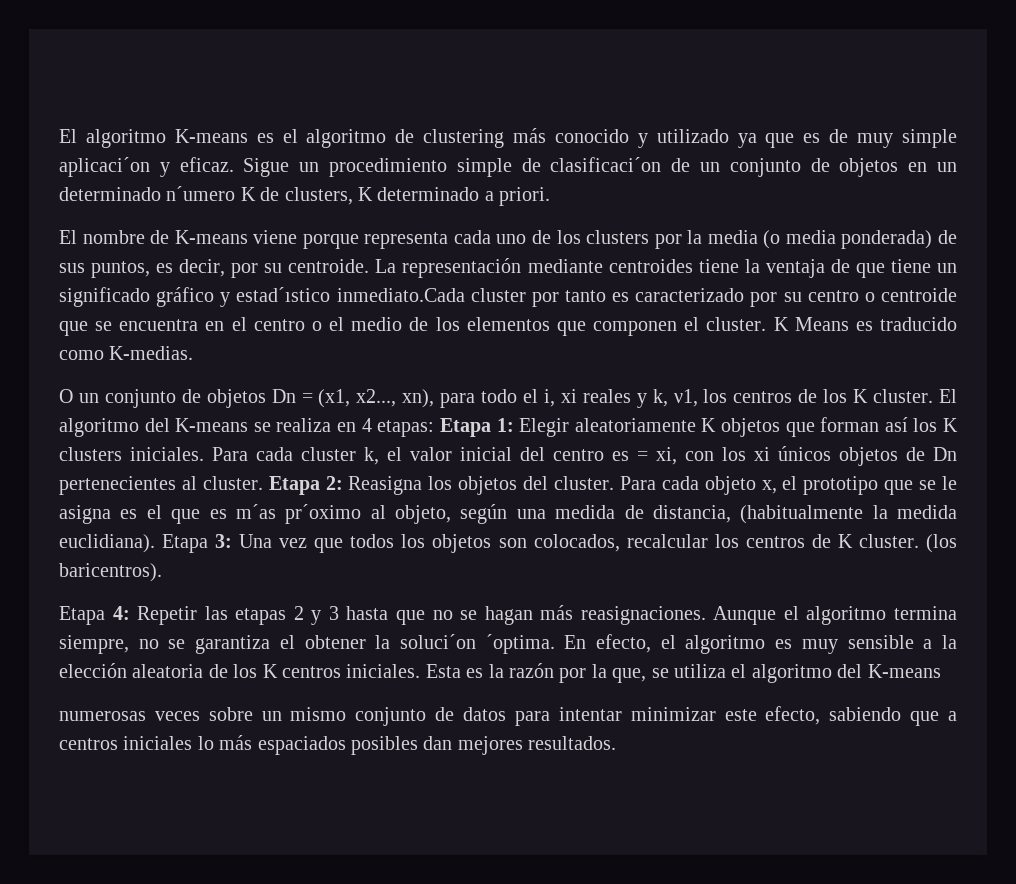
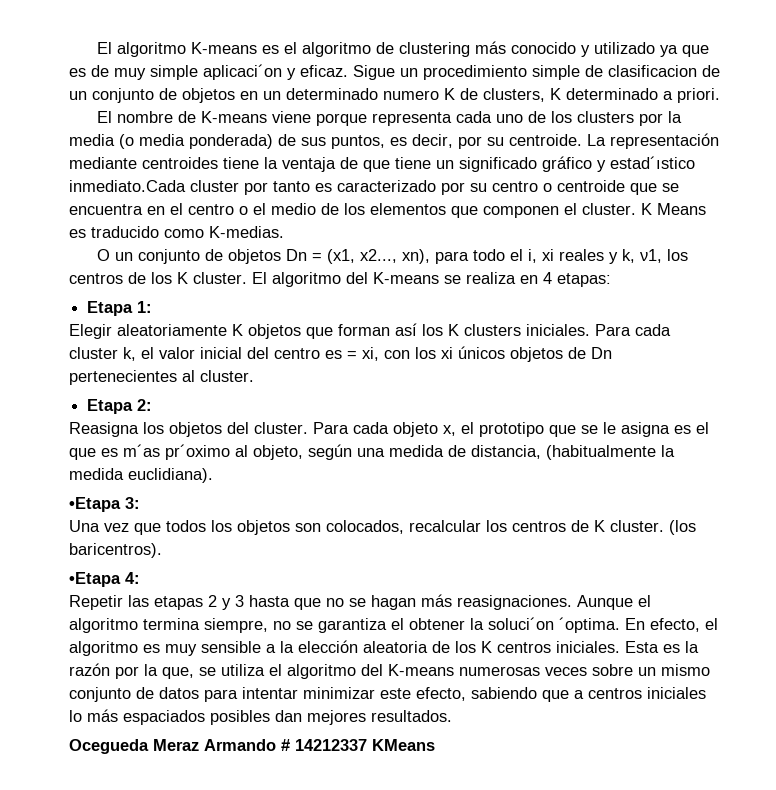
- Sigue un procedimiento simple de clasificaci´on de un conjunto de objetos en un determinado n´umero K de clusters, K determinado a priori.
+ Sigue un procedimiento simple de clasificacion de un conjunto de objetos en un determinado numero K de clusters, K determinado a priori.
- El algoritmo del K-means se realiza en 4 etapas: Etapa 1: Elegir aleatoriamente K objetos que forman así los K clusters iniciales.
+ El algoritmo del K-means se realiza en 4 etapas:
+ Etapa 1:
+ Elegir aleatoriamente K objetos que forman así los K clusters iniciales.
- Para cada cluster k, el valor inicial del centro es = xi, con los xi únicos objetos de Dn pertenecientes al cluster. Etapa 2: Reasigna los objetos del cluster.
+ Para cada cluster k, el valor inicial del centro es = xi, con los xi únicos objetos de Dn pertenecientes al cluster.
+ Etapa 2:
+ Reasigna los objetos del cluster.
- Para cada objeto x, el prototipo que se le asigna es el que es m´as pr´oximo al objeto, según una medida de distancia, (habitualmente la medida euclidiana). Etapa 3: Una vez que todos los objetos son colocados, recalcular los centros de K cluster.
+ Para cada objeto x, el prototipo que se le asigna es el que es m´as pr´oximo al objeto, según una medida de distancia, (habitualmente la medida euclidiana).
+ •Etapa 3:
+ Una vez que todos los objetos son colocados, recalcular los centros de K cluster.
- Etapa 4: Repetir las etapas 2 y 3 hasta que no se hagan más reasignaciones.
+ •Etapa 4:
+ Repetir las etapas 2 y 3 hasta que no se hagan más reasignaciones.
- Esta es la razón por la que, se utiliza el algoritmo del K-means
- numerosas veces sobre un mismo conjunto de datos para intentar minimizar este efecto, sabiendo que a centros iniciales lo más espaciados posibles dan mejores resultados.
+ Esta es la razón por la que, se utiliza el algoritmo del K-means numerosas veces sobre un mismo conjunto de datos para intentar minimizar este efecto, sabiendo que a centros iniciales lo más espaciados posibles dan mejores resultados.
+ Ocegueda Meraz Armando # 14212337 KMeans

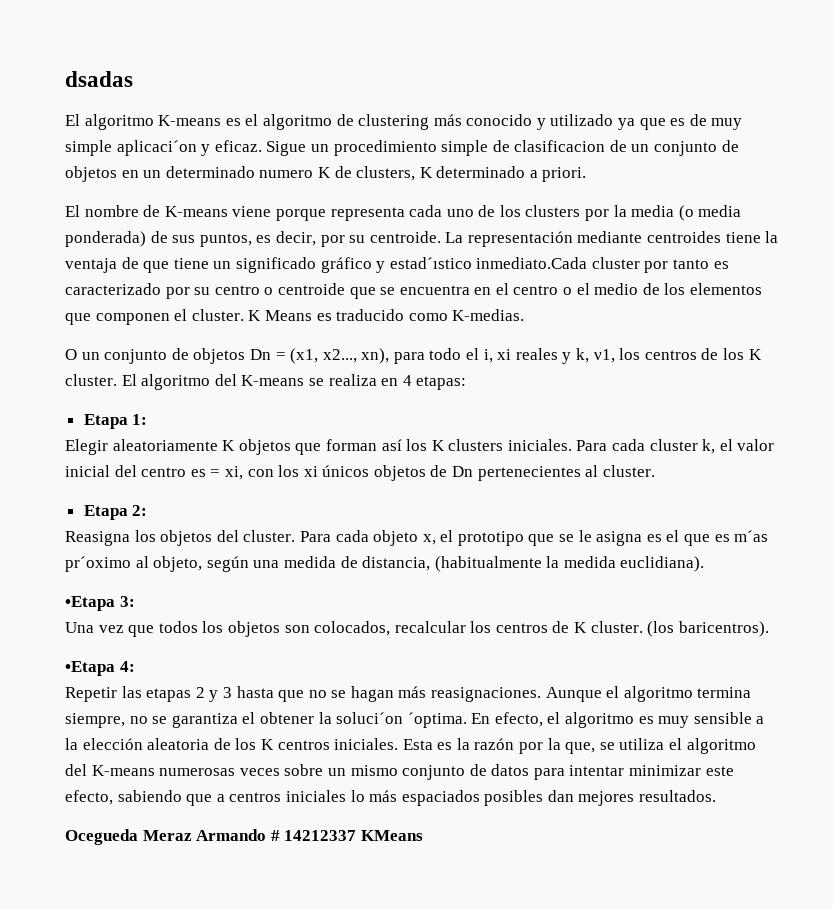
+ dsadas

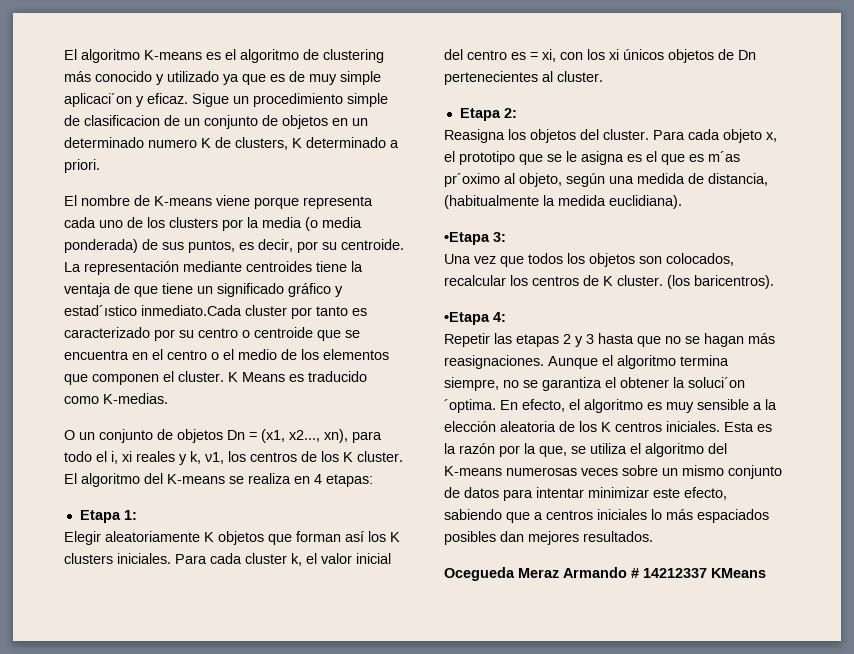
- dsadas

